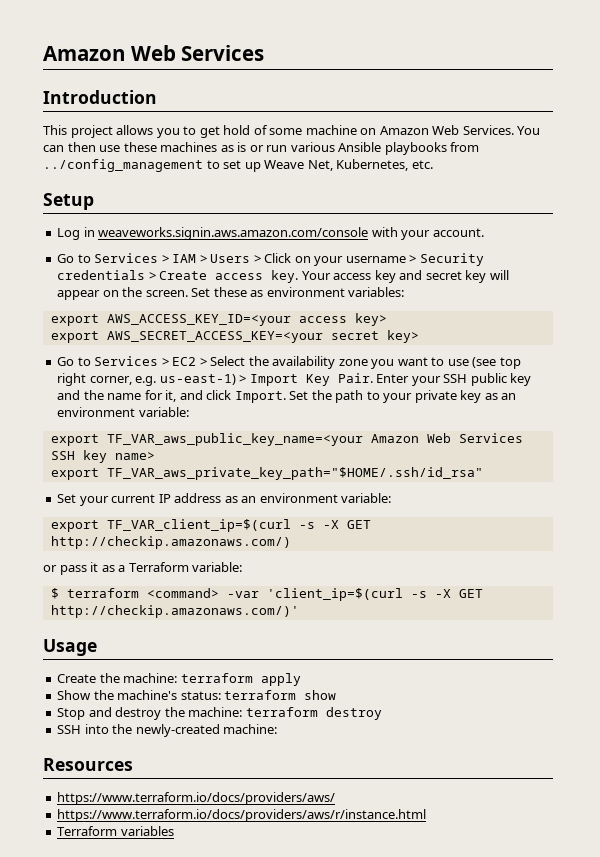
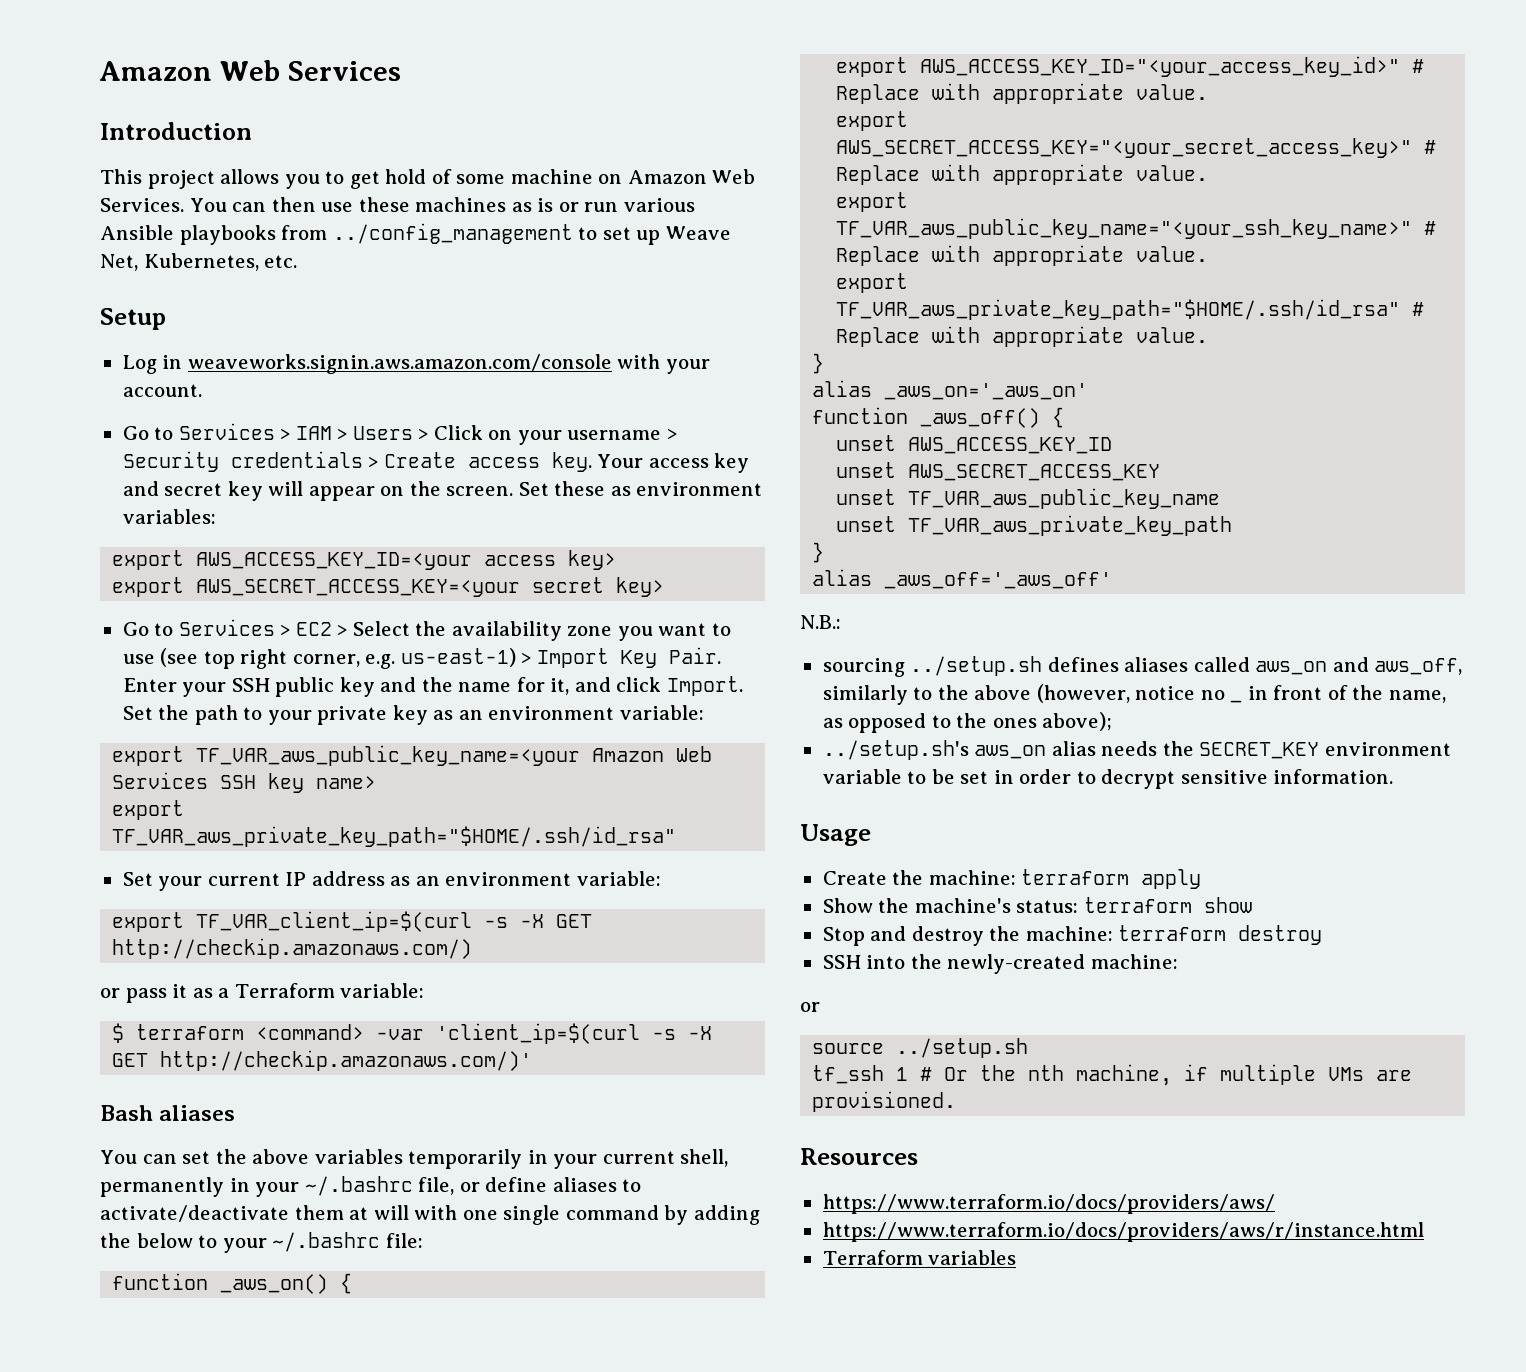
+ Bash aliases
+ You can set the above variables temporarily in your current shell, permanently in your ~/.bashrc file, or define aliases to activate/deactivate them at will with one single command by adding the below to your ~/.bashrc file:
+ function _aws_on() {
+ export AWS_ACCESS_KEY_ID="<your_access_key_id>" # Replace with appropriate value.
+ export AWS_SECRET_ACCESS_KEY="<your_secret_access_key>" # Replace with appropriate value.
+ export TF_VAR_aws_public_key_name="<your_ssh_key_name>" # Replace with appropriate value.
+ export TF_VAR_aws_private_key_path="$HOME/.ssh/id_rsa" # Replace with appropriate value.
+ }
+ alias _aws_on='_aws_on'
+ function _aws_off() {
+ unset AWS_ACCESS_KEY_ID
+ unset AWS_SECRET_ACCESS_KEY
+ unset TF_VAR_aws_public_key_name
+ unset TF_VAR_aws_private_key_path
+ }
+ alias _aws_off='_aws_off'
+ N.B.:
+ sourcing ../setup.sh defines aliases called aws_on and aws_off, similarly to the above (however, notice no _ in front of the name, as opposed to the ones above);
+ ../setup.sh's aws_on alias needs the SECRET_KEY environment variable to be set in order to decrypt sensitive information.
  SSH into the newly-created machine:
+ or
+ source ../setup.sh
+ tf_ssh 1 # Or the nth machine, if multiple VMs are provisioned.

